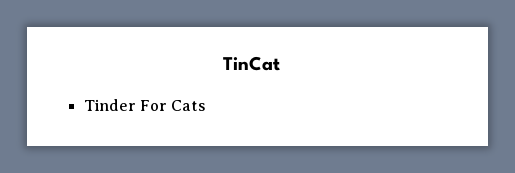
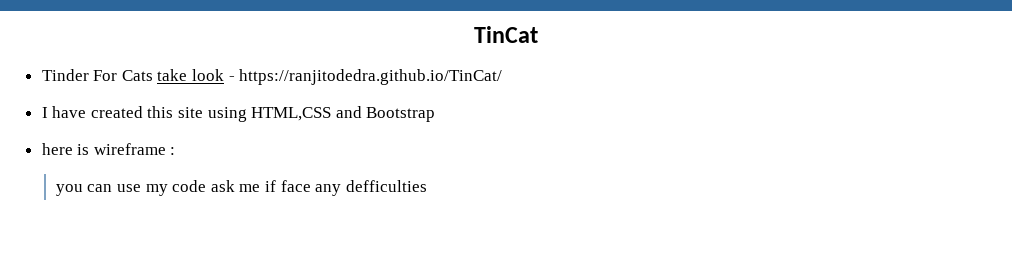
- Tinder For Cats
+ Tinder For Cats take look - https://ranjitodedra.github.io/TinCat/
+ I have created this site using HTML,CSS and Bootstrap
+ here is wireframe :
+ you can use my code ask me if face any defficulties

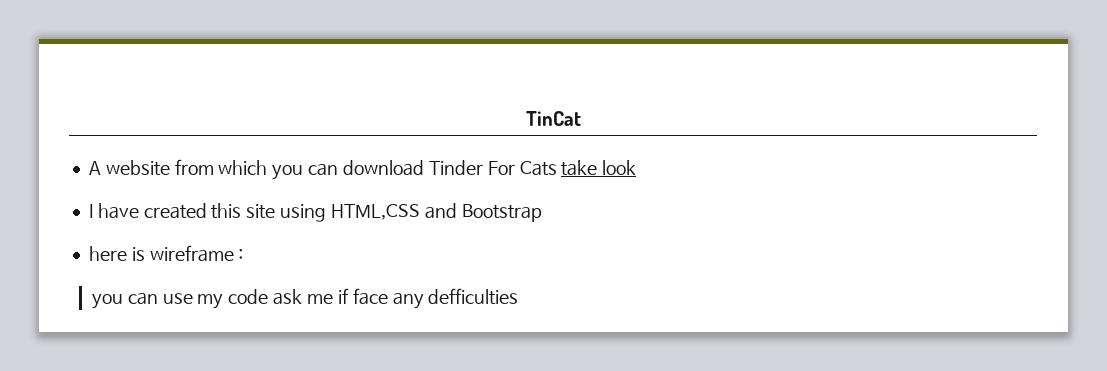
- Tinder For Cats take look - https://ranjitodedra.github.io/TinCat/
+ A website from which you can download Tinder For Cats take look

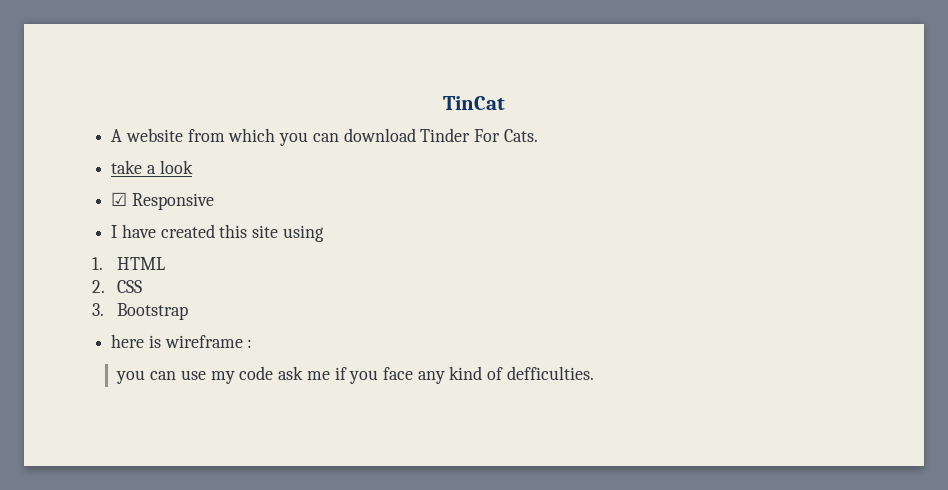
- A website from which you can download Tinder For Cats take look
+ A website from which you can download Tinder For Cats.
+ take a look
+ ☑ Responsive
- I have created this site using HTML,CSS and Bootstrap
+ I have created this site using
+ 1. HTML
+ 2. CSS
+ 3. Bootstrap
- you can use my code ask me if face any defficulties
+ you can use my code ask me if you face any kind of defficulties.

